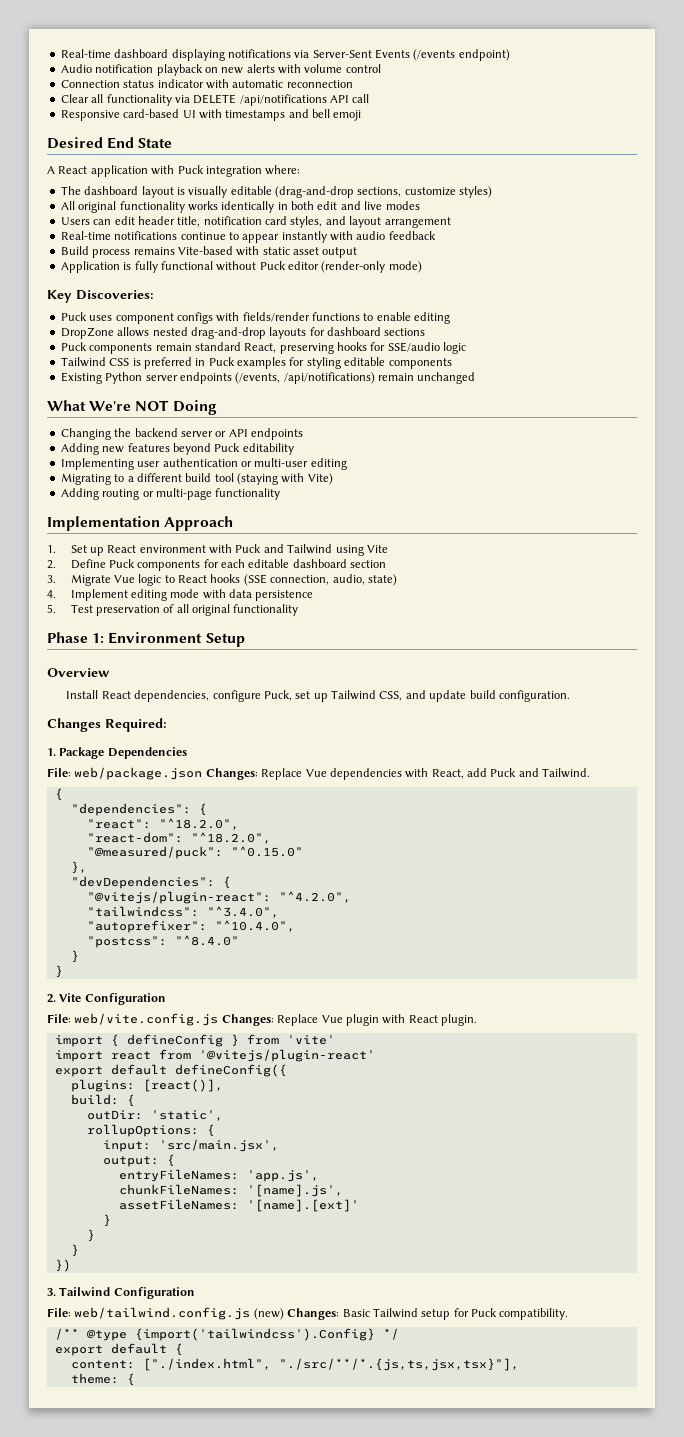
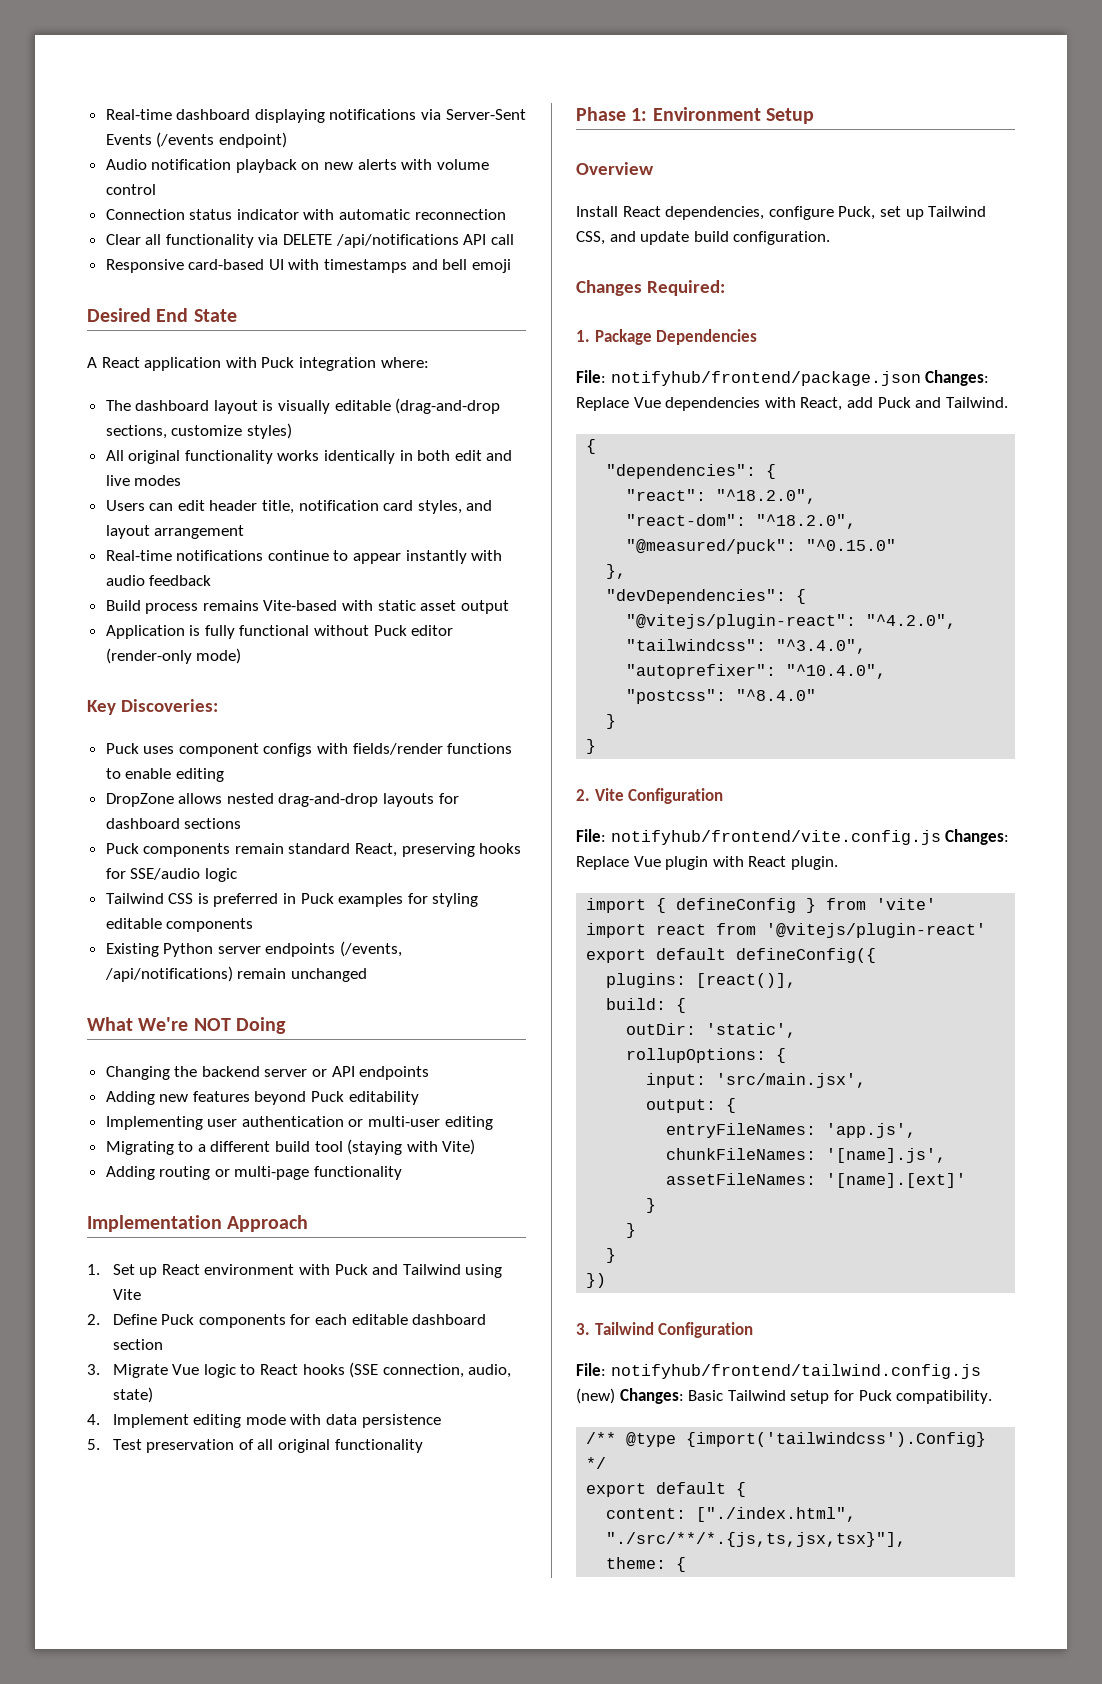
- File: web/package.json Changes: Replace Vue dependencies with React, add Puck and Tailwind.
+ File: notifyhub/frontend/package.json Changes: Replace Vue dependencies with React, add Puck and Tailwind.
- File: web/vite.config.js Changes: Replace Vue plugin with React plugin.
+ File: notifyhub/frontend/vite.config.js Changes: Replace Vue plugin with React plugin.
- File: web/tailwind.config.js (new) Changes: Basic Tailwind setup for Puck compatibility.
+ File: notifyhub/frontend/tailwind.config.js (new) Changes: Basic Tailwind setup for Puck compatibility.

